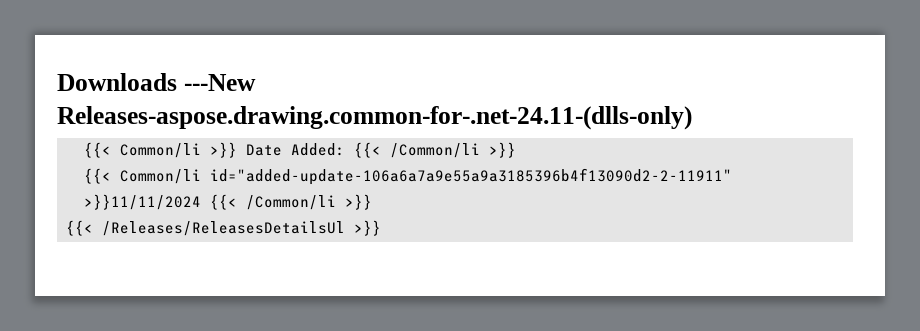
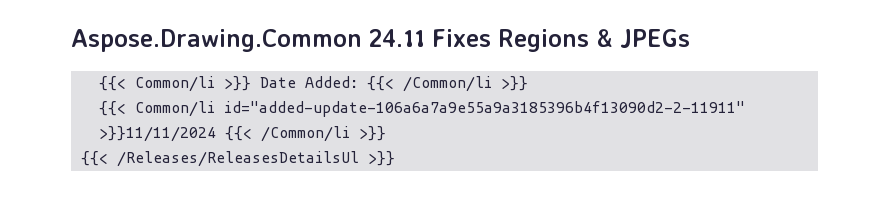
- Downloads ---New Releases-aspose.drawing.common-for-.net-24.11-(dlls-only)
+ Aspose.Drawing.Common 24.11 Fixes Regions & JPEGs

